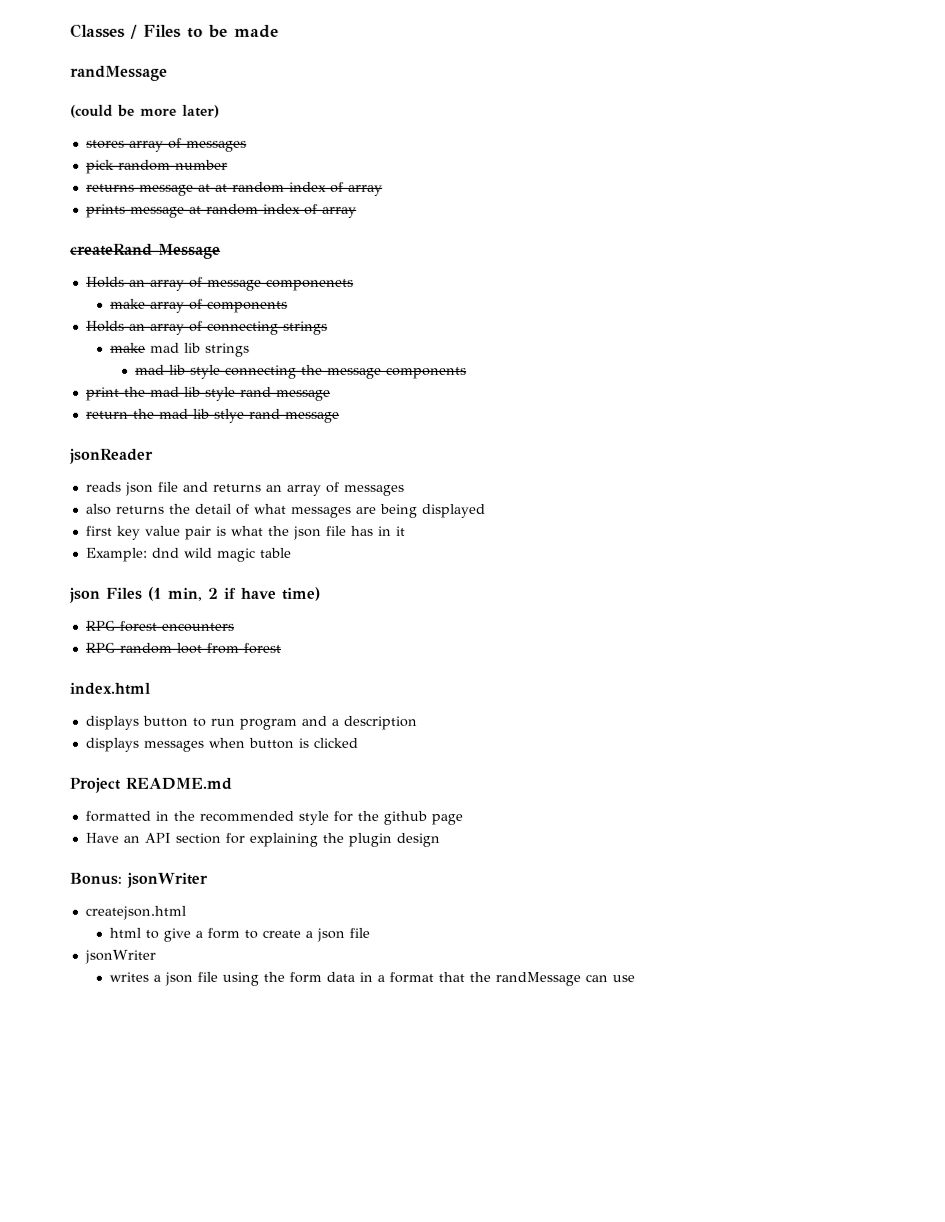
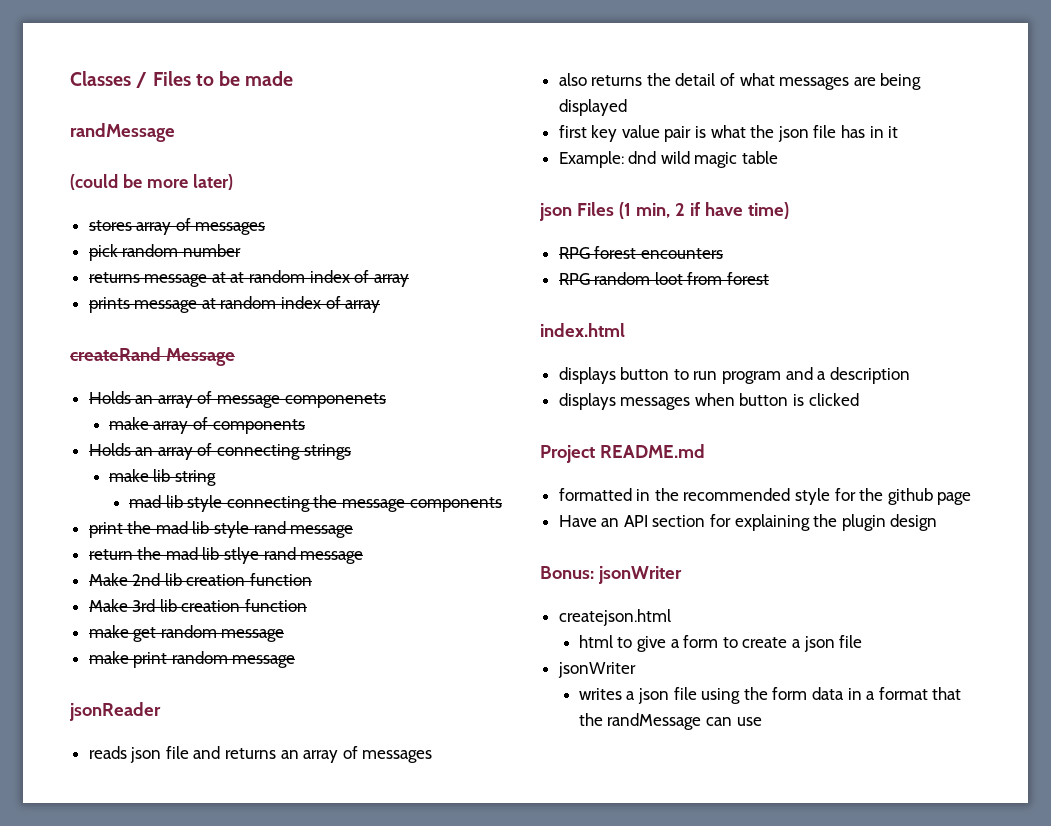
- make mad lib strings
+ make lib string
+ Make 2nd lib creation function
+ Make 3rd lib creation function
+ make get random message
+ make print random message

